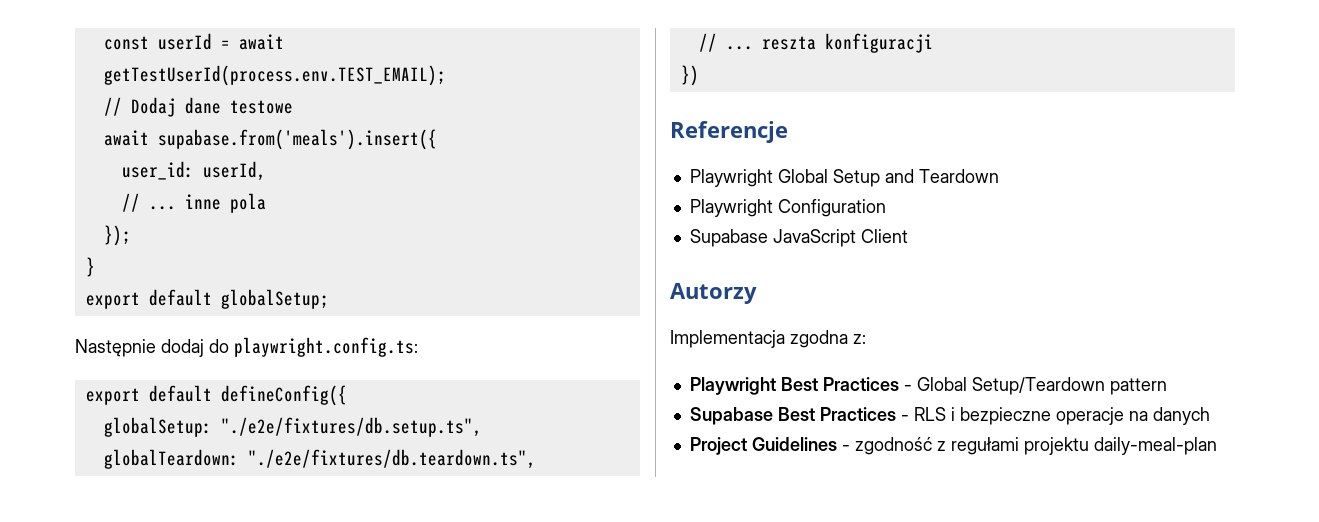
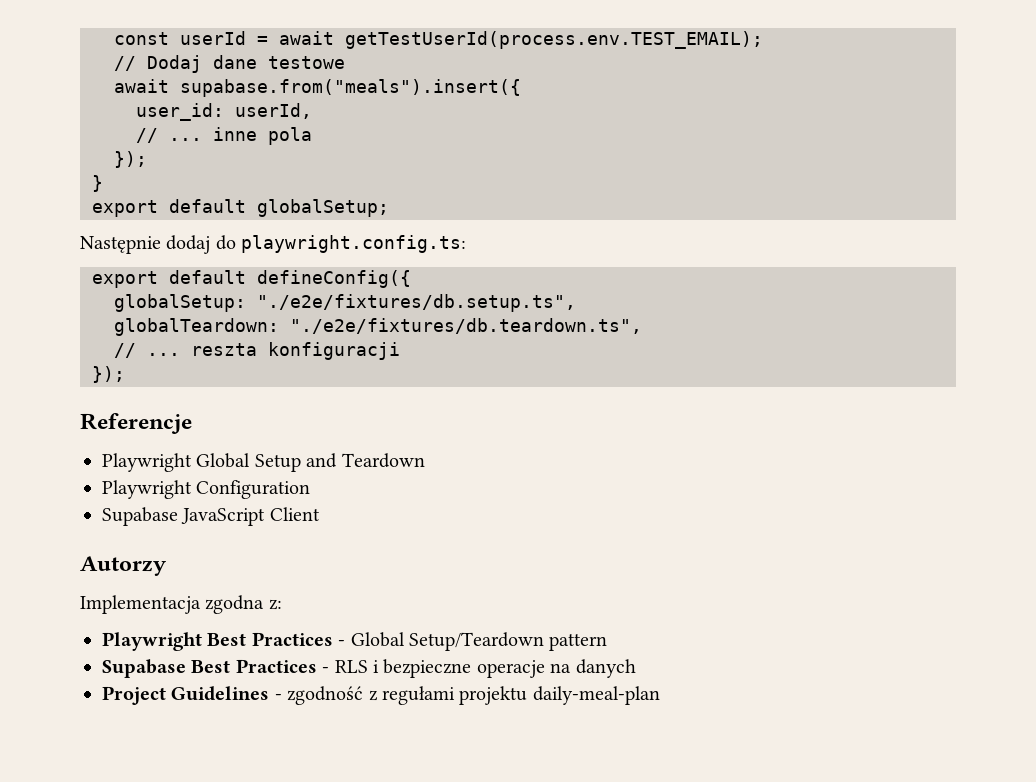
- await supabase.from('meals').insert({
+ await supabase.from("meals").insert({
  // ... reszta konfiguracji
- })
+ });

